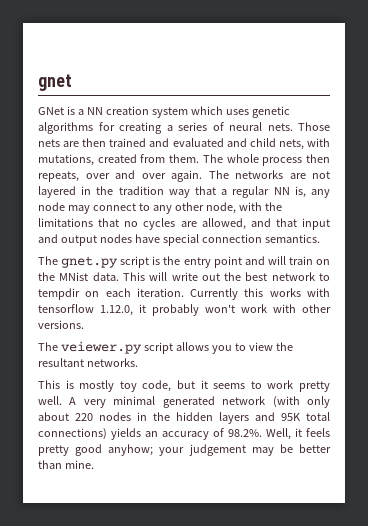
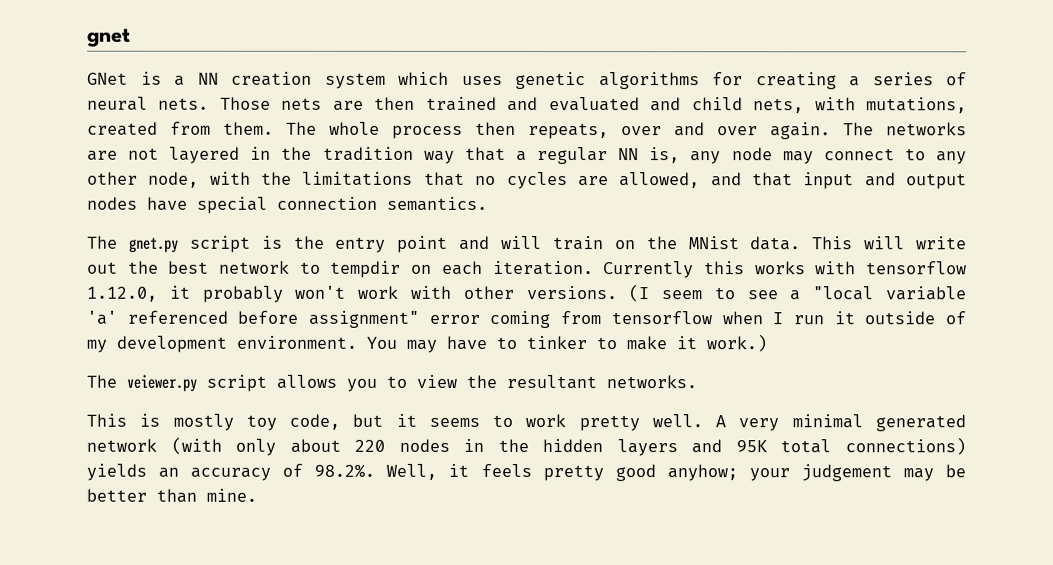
+ (I seem to see a "local variable 'a' referenced before assignment" error coming from tensorflow when I run it outside of my development environment. You may have to tinker to make it work.)

